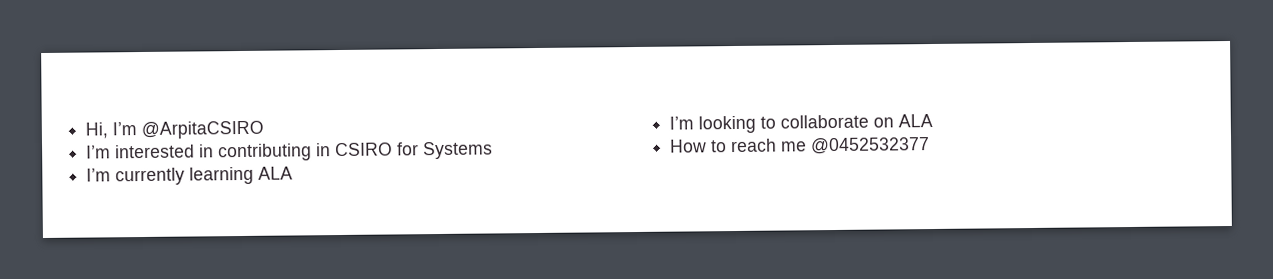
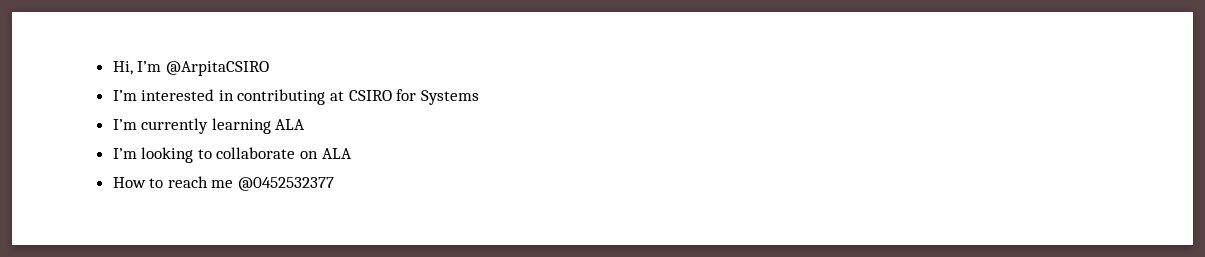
- I’m interested in contributing in CSIRO for Systems
+ I’m interested in contributing at CSIRO for Systems

